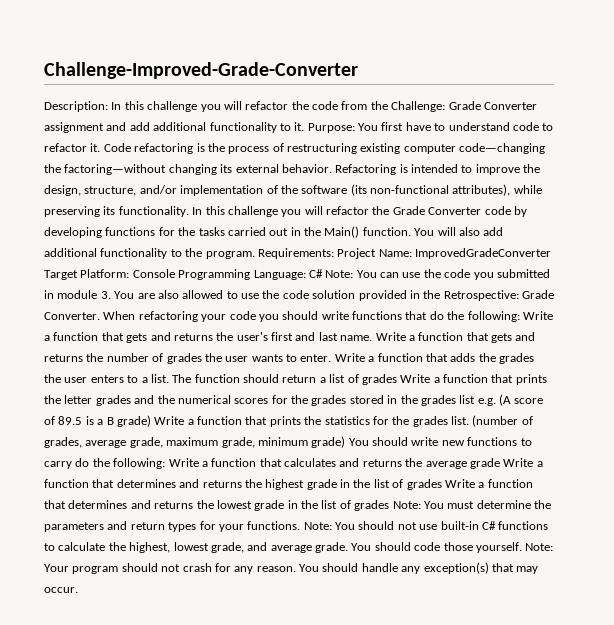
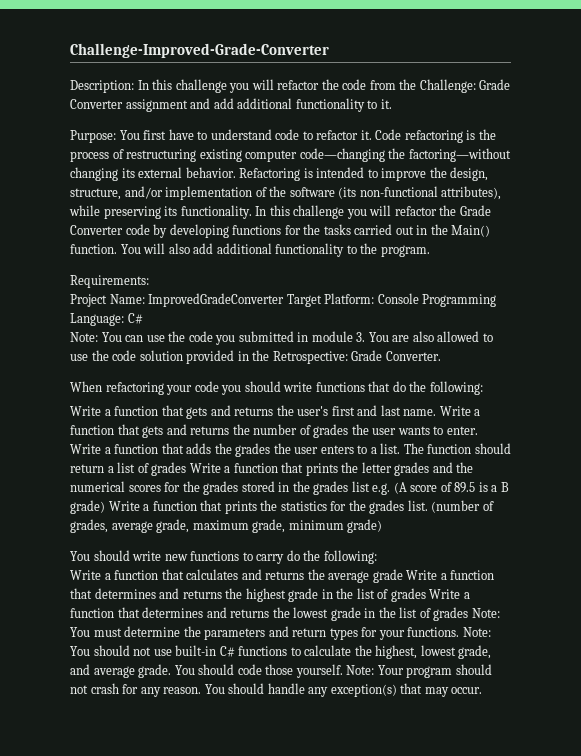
- Description: In this challenge you will refactor the code from the Challenge: Grade Converter assignment and add additional functionality to it. Purpose: You first have to understand code to refactor it.
+ Description: In this challenge you will refactor the code from the Challenge: Grade Converter assignment and add additional functionality to it.
+ Purpose: You first have to understand code to refactor it.
- You will also add additional functionality to the program. Requirements: Project Name:
+ You will also add additional functionality to the program.
+ Requirements:
+ Project Name:
- Console Programming Language: C# Note:
+ Console Programming Language: C#
+ Note:
- Grade Converter. When refactoring your code you should write functions that do the following: Write a function that gets and returns the user's first and last name.
+ Grade Converter.
+ When refactoring your code you should write functions that do the following:
+ Write a function that gets and returns the user's first and last name.
- (number of grades, average grade, maximum grade, minimum grade) You should write new functions to carry do the following: Write a function that calculates and returns the average grade Write a function that determines and returns the highest grade in the list of grades Write a function that determines and returns the lowest grade in the list of grades Note:
+ (number of grades, average grade, maximum grade, minimum grade)
+ You should write new functions to carry do the following:
+ Write a function that calculates and returns the average grade Write a function that determines and returns the highest grade in the list of grades Write a function that determines and returns the lowest grade in the list of grades Note:

